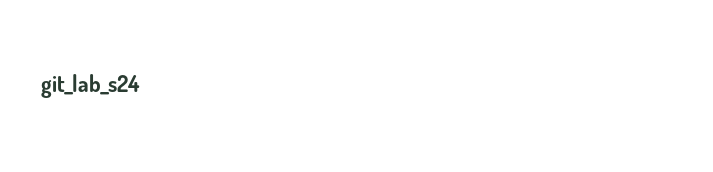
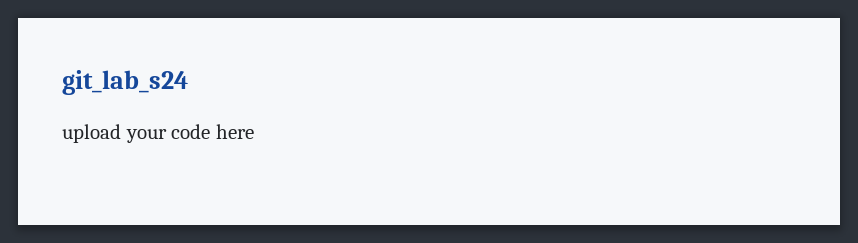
+ upload your code here

